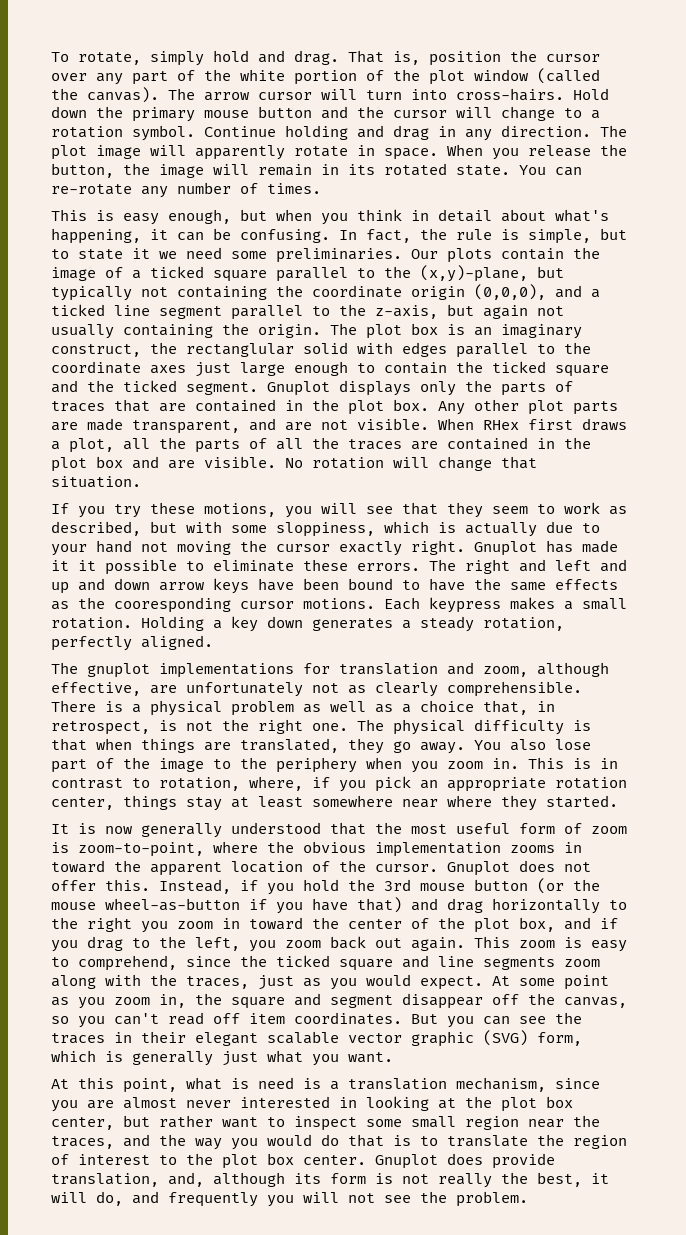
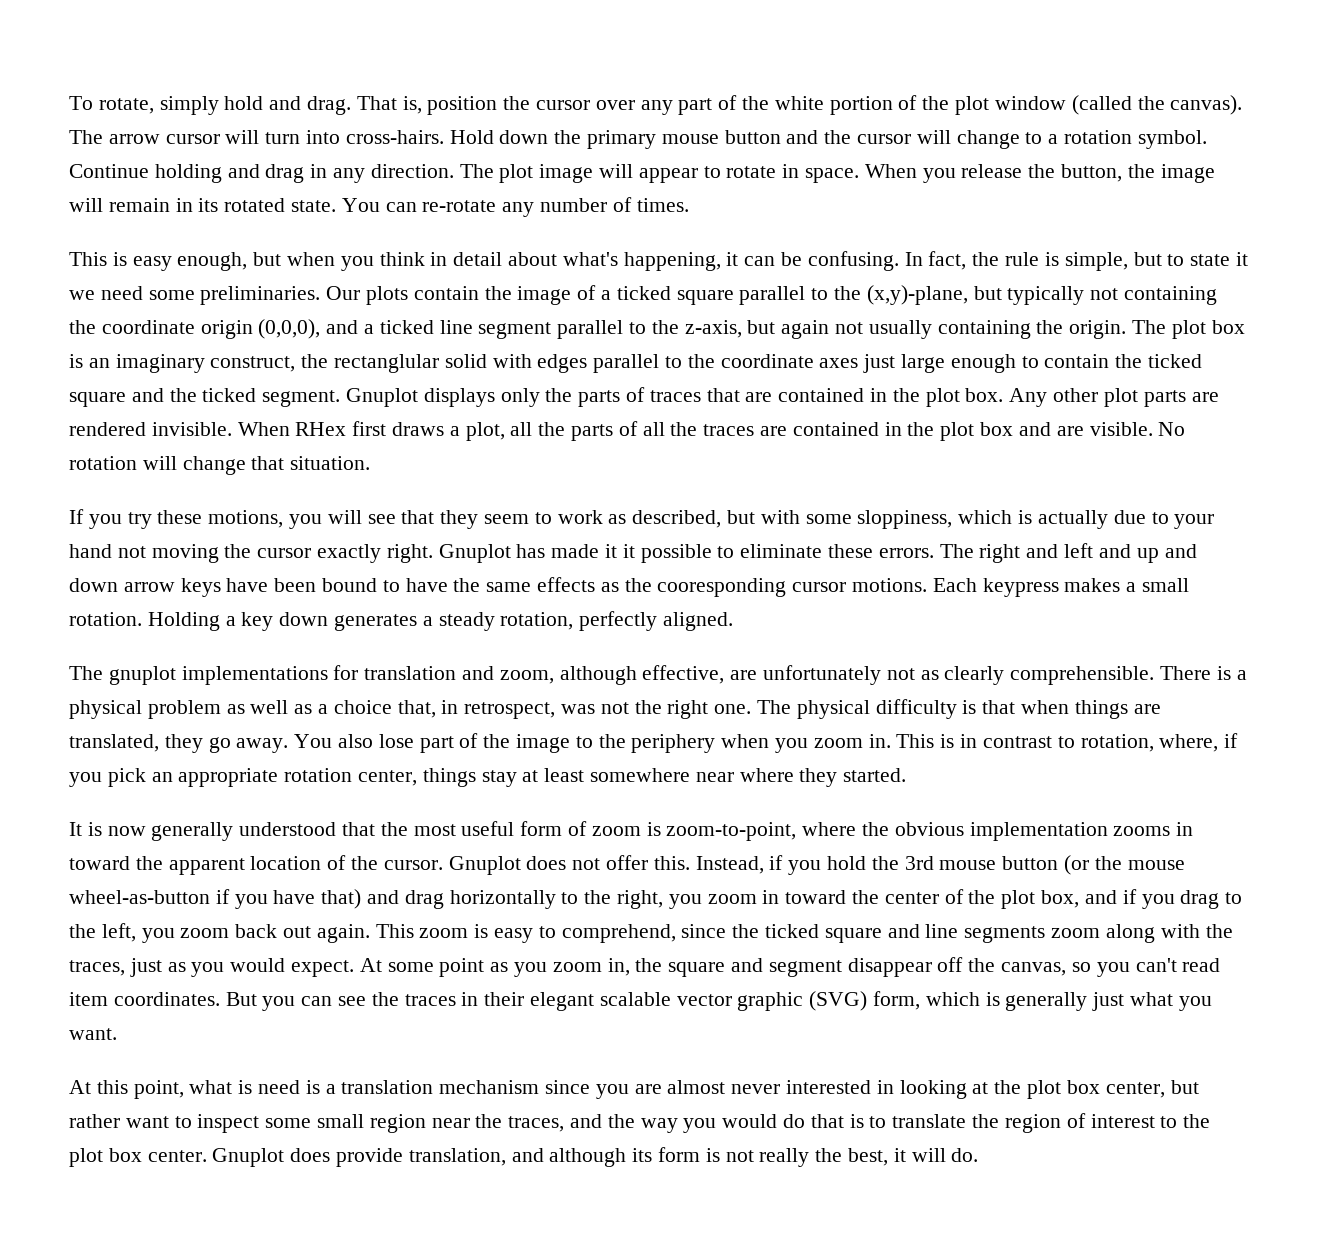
- The plot image will apparently rotate in space.
+ The plot image will appear to rotate in space.
- Any other plot parts are made transparent, and are not visible.
+ Any other plot parts are rendered invisible.
- There is a physical problem as well as a choice that, in retrospect, is not the right one.
+ There is a physical problem as well as a choice that, in retrospect, was not the right one.
- Instead, if you hold the 3rd mouse button (or the mouse wheel-as-button if you have that) and drag horizontally to the right you zoom in toward the center of the plot box, and if you drag to the left, you zoom back out again.
+ Instead, if you hold the 3rd mouse button (or the mouse wheel-as-button if you have that) and drag horizontally to the right, you zoom in toward the center of the plot box, and if you drag to the left, you zoom back out again.
- At some point as you zoom in, the square and segment disappear off the canvas, so you can't read off item coordinates.
+ At some point as you zoom in, the square and segment disappear off the canvas, so you can't read item coordinates.
- At this point, what is need is a translation mechanism, since you are almost never interested in looking at the plot box center, but rather want to inspect some small region near the traces, and the way you would do that is to translate the region of interest to the plot box center.
+ At this point, what is need is a translation mechanism since you are almost never interested in looking at the plot box center, but rather want to inspect some small region near the traces, and the way you would do that is to translate the region of interest to the plot box center.
- Gnuplot does provide translation, and, although its form is not really the best, it will do, and frequently you will not see the problem.
+ Gnuplot does provide translation, and although its form is not really the best, it will do.

